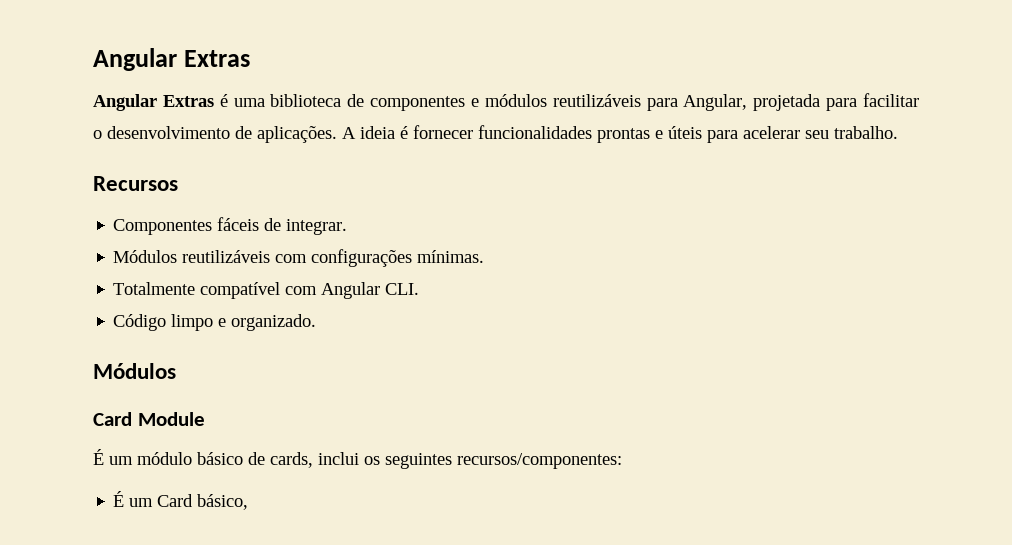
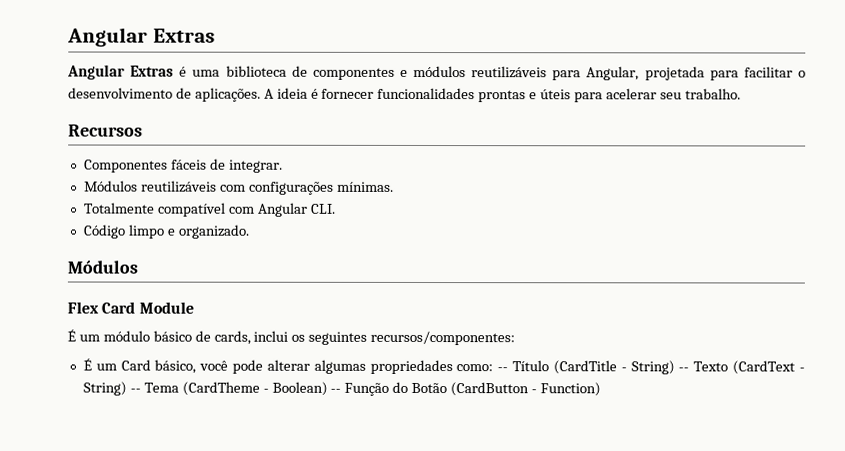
- Card Module
+ Flex Card Module
- É um Card básico,
+ É um Card básico, você pode alterar algumas propriedades como: -- Título (CardTitle - String) -- Texto (CardText - String) -- Tema (CardTheme - Boolean) -- Função do Botão (CardButton - Function)

